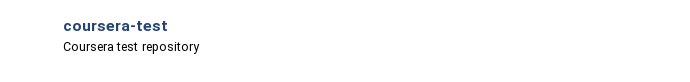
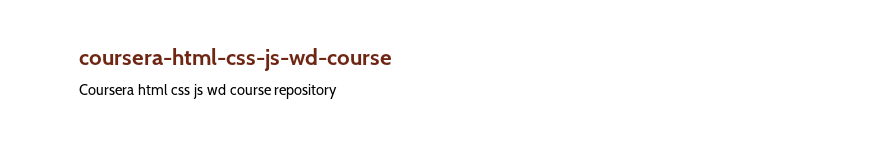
- coursera-test
+ coursera-html-css-js-wd-course
- Coursera test repository
+ Coursera html css js wd course repository

